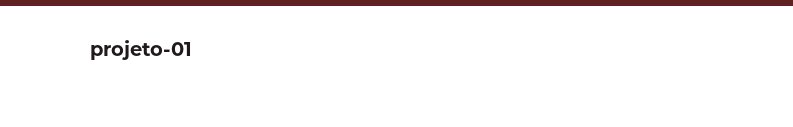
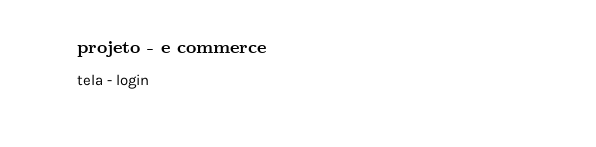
- projeto-01
+ projeto - e commerce
+ tela - login

